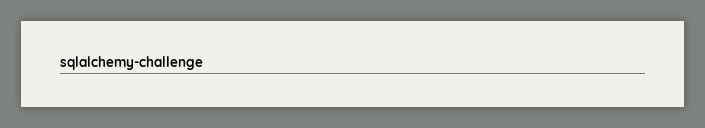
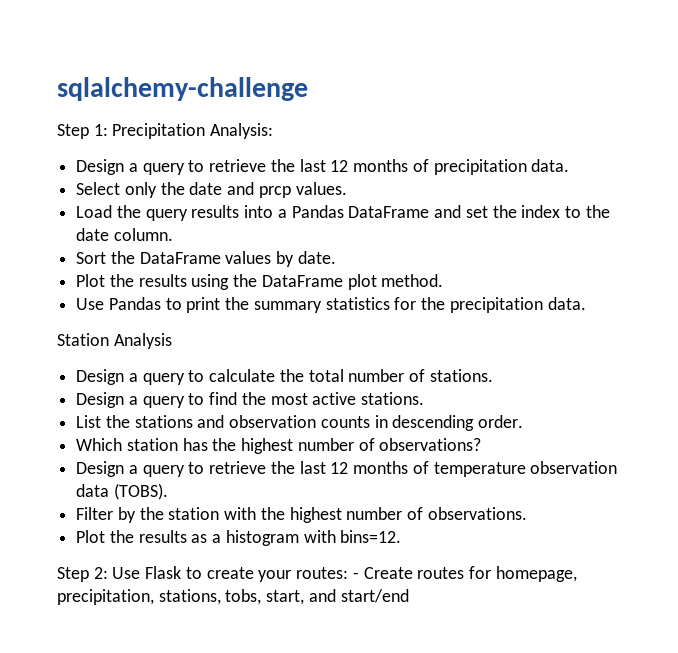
+ Step 1: Precipitation Analysis:
+ Design a query to retrieve the last 12 months of precipitation data.
+ Select only the date and prcp values.
+ Load the query results into a Pandas DataFrame and set the index to the date column.
+ Sort the DataFrame values by date.
+ Plot the results using the DataFrame plot method.
+ Use Pandas to print the summary statistics for the precipitation data.
+ Station Analysis
+ Design a query to calculate the total number of stations.
+ Design a query to find the most active stations.
+ List the stations and observation counts in descending order.
+ Which station has the highest number of observations?
+ Design a query to retrieve the last 12 months of temperature observation data (TOBS).
+ Filter by the station with the highest number of observations.
+ Plot the results as a histogram with bins=12.
+ Step 2: Use Flask to create your routes: - Create routes for homepage, precipitation, stations, tobs, start, and start/end

